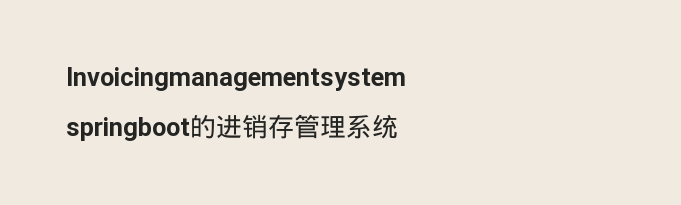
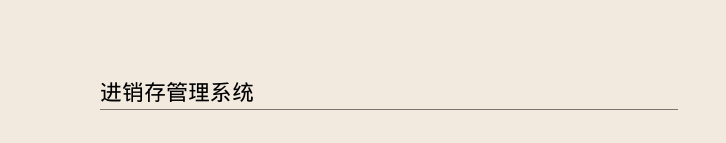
- Invoicingmanagementsystem
- springboot的进销存管理系统
+ 进销存管理系统

